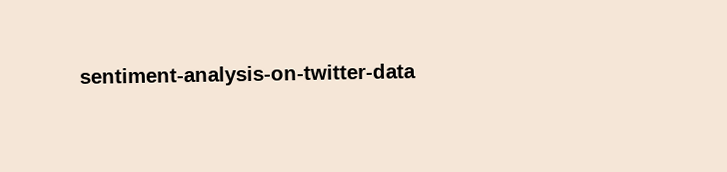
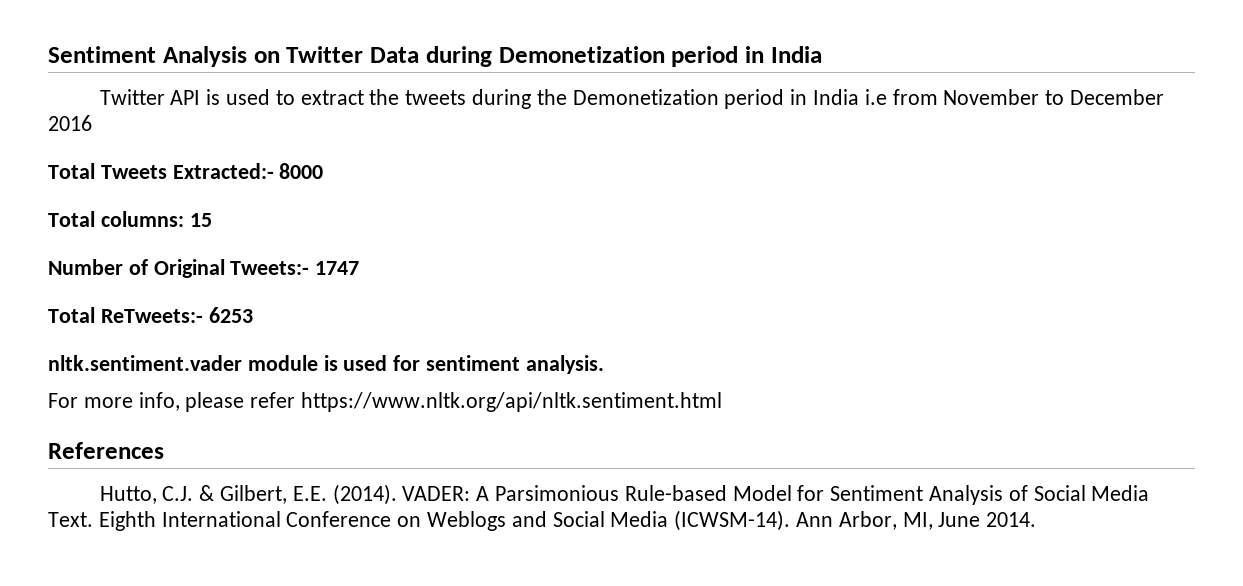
- sentiment-analysis-on-twitter-data
+ Sentiment Analysis on Twitter Data during Demonetization period in India
+ Twitter API is used to extract the tweets during the Demonetization period in India i.e from November to December 2016
+ Total Tweets Extracted:- 8000
+ Total columns: 15
+ Number of Original Tweets:- 1747
+ Total ReTweets:- 6253
+ nltk.sentiment.vader module is used for sentiment analysis.
+ For more info, please refer https://www.nltk.org/api/nltk.sentiment.html
+ References
+ Hutto, C.J. & Gilbert, E.E. (2014). VADER: A Parsimonious Rule-based Model for Sentiment Analysis of Social Media Text. Eighth International Conference on Weblogs and Social Media (ICWSM-14). Ann Arbor, MI, June 2014.

